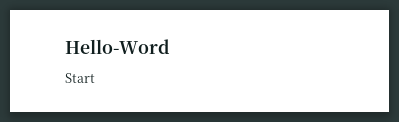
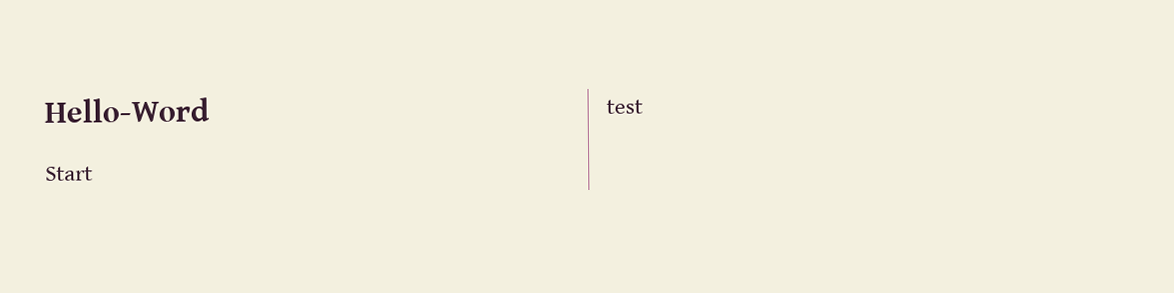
+ test

